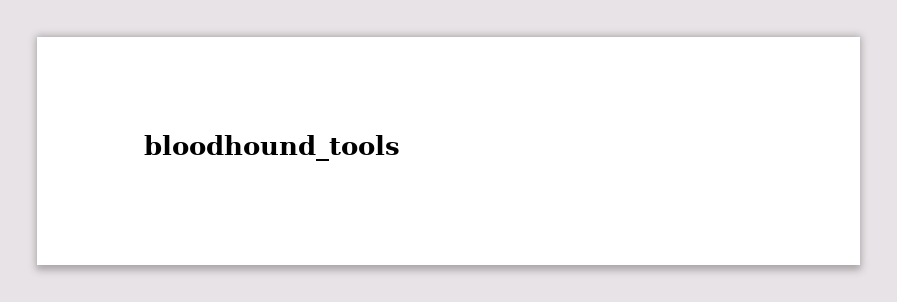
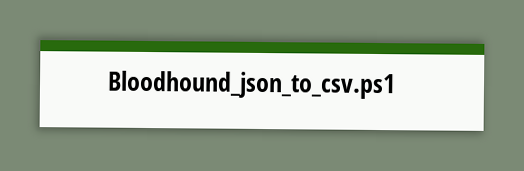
- bloodhound_tools
+ Bloodhound_json_to_csv.ps1

